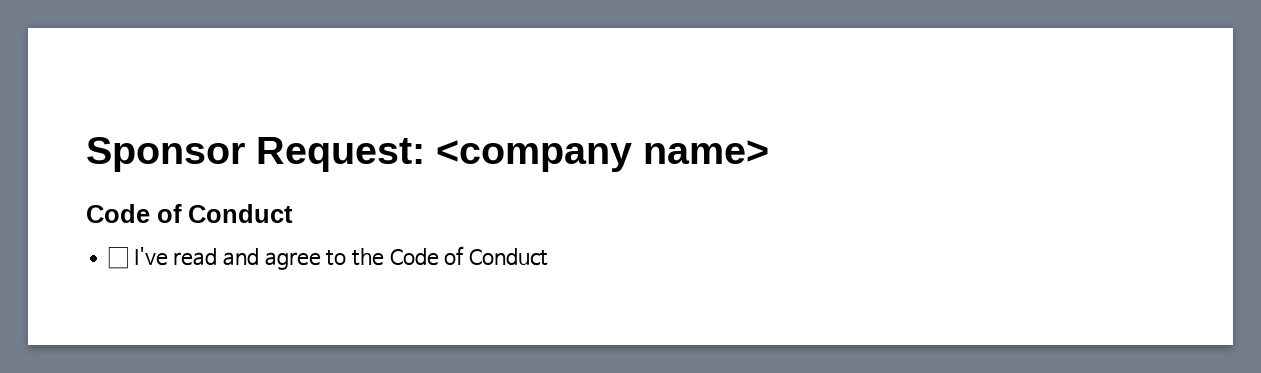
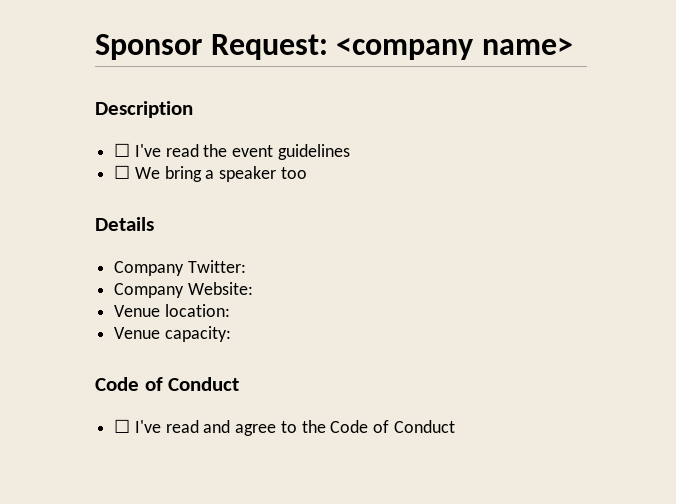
+ Description
+ ☐ I've read the event guidelines
+ ☐ We bring a speaker too
+ Details
+ Company Twitter:
+ Company Website:
+ Venue location:
+ Venue capacity:

